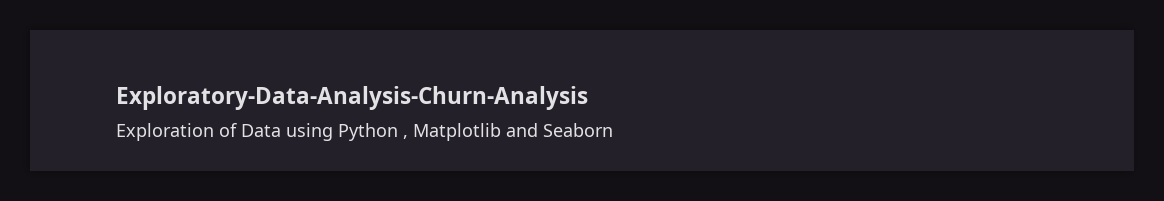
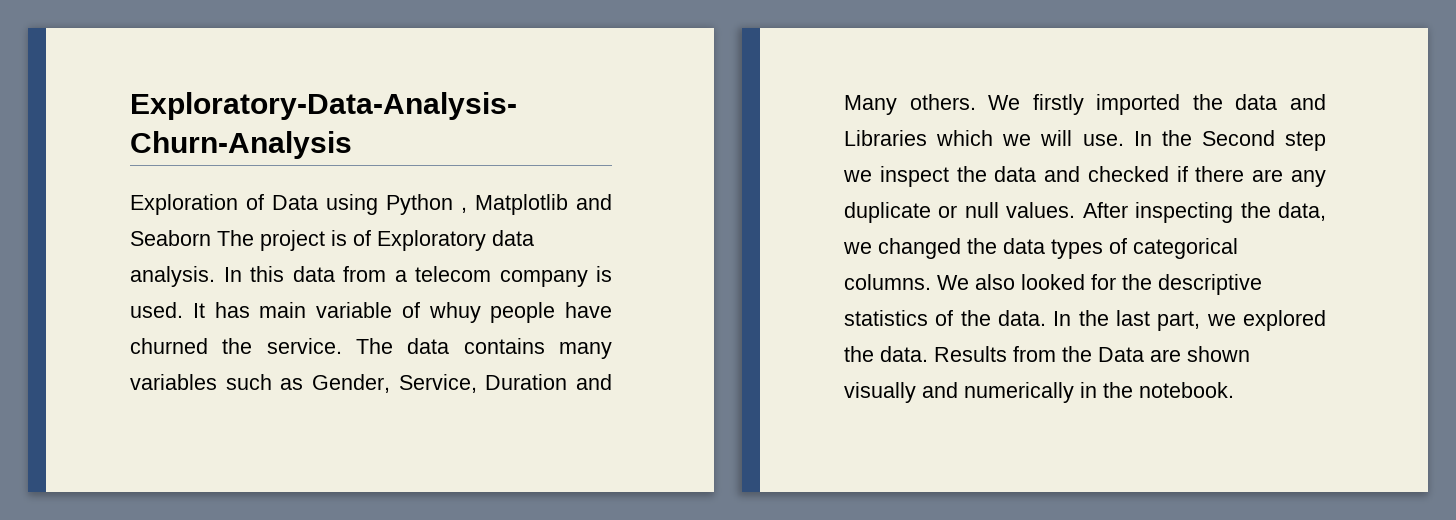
- Exploration of Data using Python , Matplotlib and Seaborn
+ Exploration of Data using Python , Matplotlib and Seaborn The project is of Exploratory data analysis. In this data from a telecom company is used. It has main variable of whuy people have churned the service. The data contains many variables such as Gender, Service, Duration and Many others. We firstly imported the data and Libraries which we will use. In the Second step we inspect the data and checked if there are any duplicate or null values. After inspecting the data, we changed the data types of categorical columns. We also looked for the descriptive statistics of the data. In the last part, we explored the data. Results from the Data are shown visually and numerically in the notebook.

